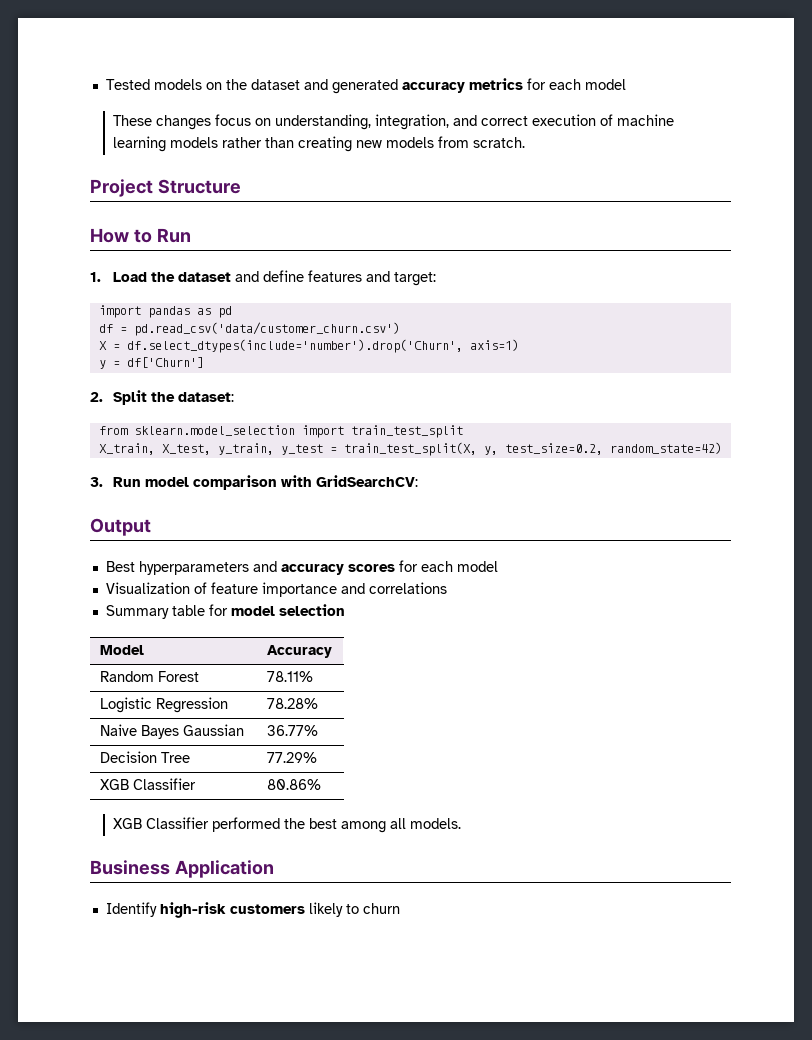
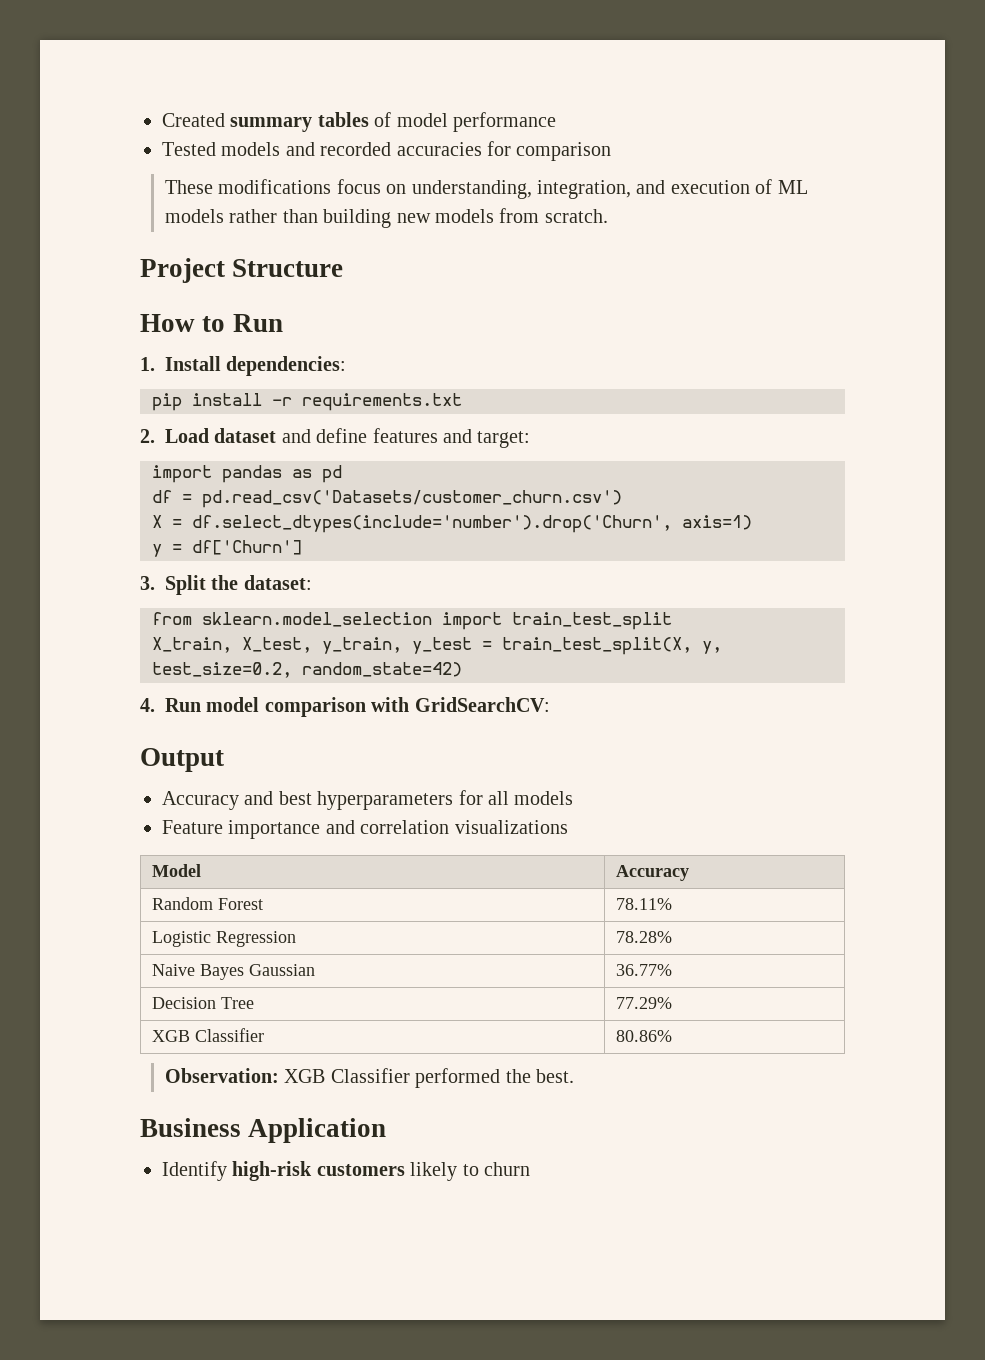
- Tested models on the dataset and generated accuracy metrics for each model
+ Created summary tables of model performance
+ Tested models and recorded accuracies for comparison
- These changes focus on understanding, integration, and correct execution of machine learning models rather than creating new models from scratch.
+ These modifications focus on understanding, integration, and execution of ML models rather than building new models from scratch.
- 1. Load the dataset and define features and target:
+ 1. Install dependencies:
+ pip install -r requirements.txt
+ 2. Load dataset and define features and target:
- df = pd.read_csv('data/customer_churn.csv')
+ df = pd.read_csv('Datasets/customer_churn.csv')
- 2. Split the dataset:
+ 3. Split the dataset:
- 3. Run model comparison with GridSearchCV:
+ 4. Run model comparison with GridSearchCV:
- Best hyperparameters and accuracy scores for each model
- Visualization of feature importance and correlations
- Summary table for model selection
+ Accuracy and best hyperparameters for all models
+ Feature importance and correlation visualizations
- XGB Classifier performed the best among all models.
+ Observation: XGB Classifier performed the best.

